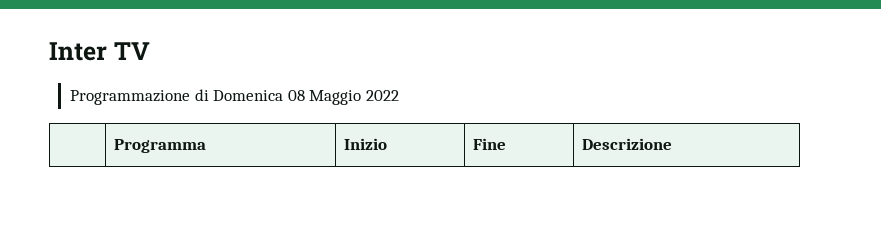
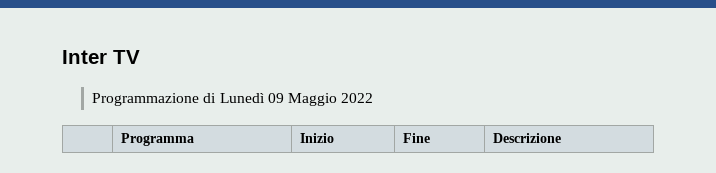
- Programmazione di Domenica 08 Maggio 2022
+ Programmazione di Lunedì 09 Maggio 2022

